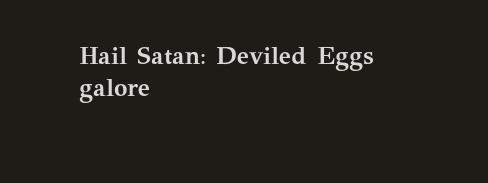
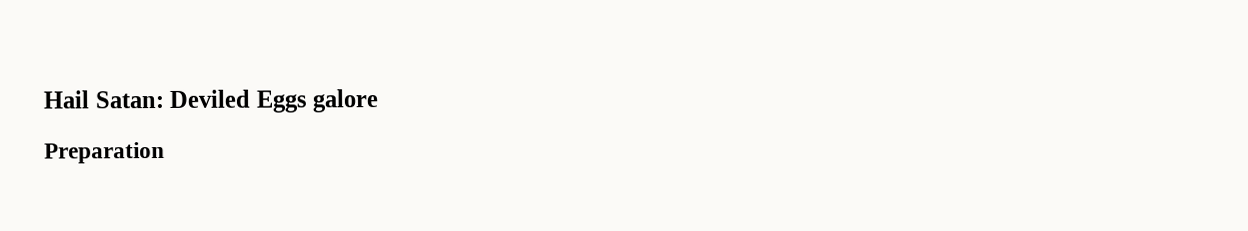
+ Preparation

